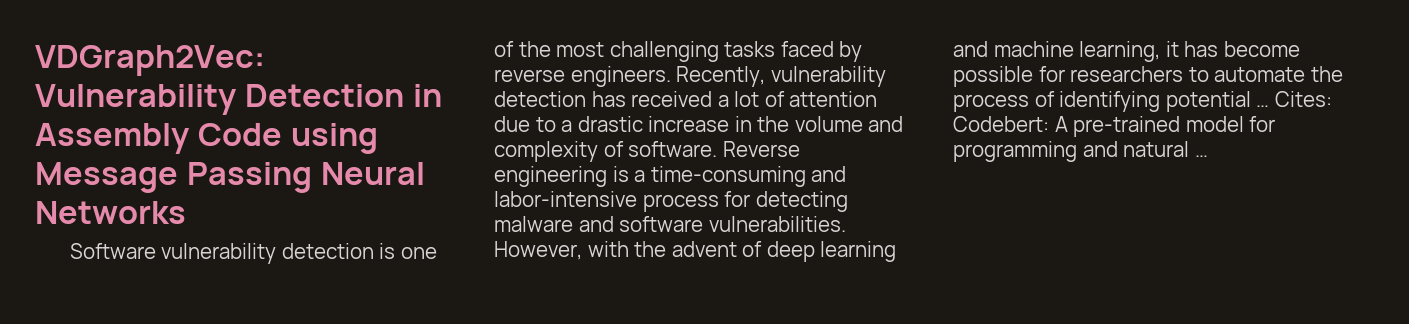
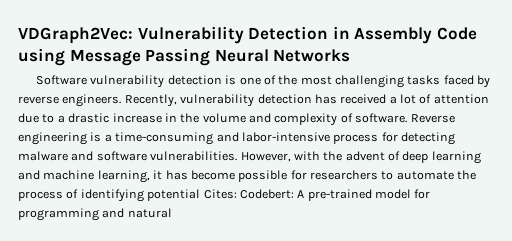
- However, with the advent of deep learning and machine learning, it has become possible for researchers to automate the process of identifying potential … Cites: Codebert: A pre-trained model for programming and natural …
+ However, with the advent of deep learning and machine learning, it has become possible for researchers to automate the process of identifying potential Cites: Codebert: A pre-trained model for programming and natural

